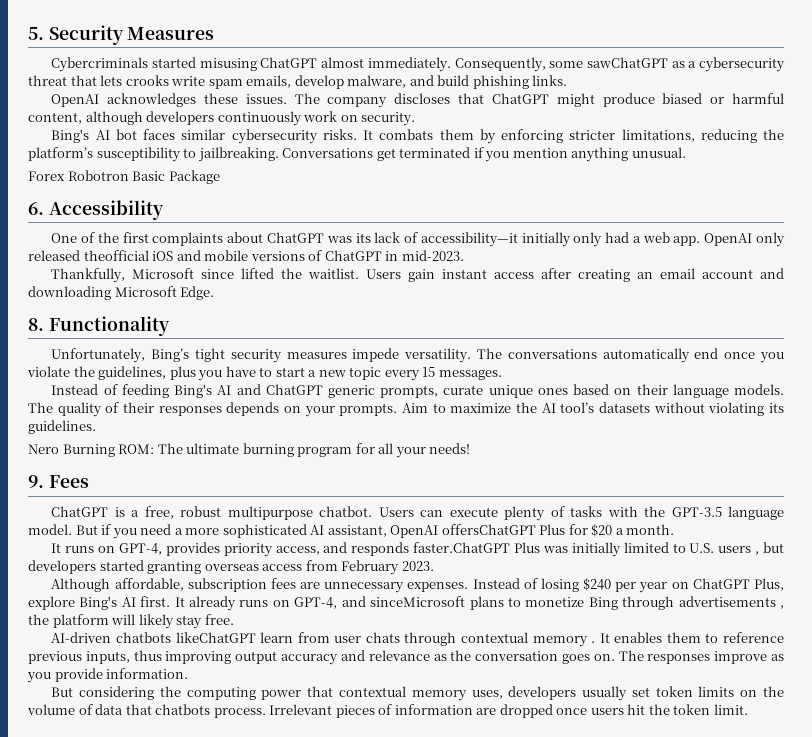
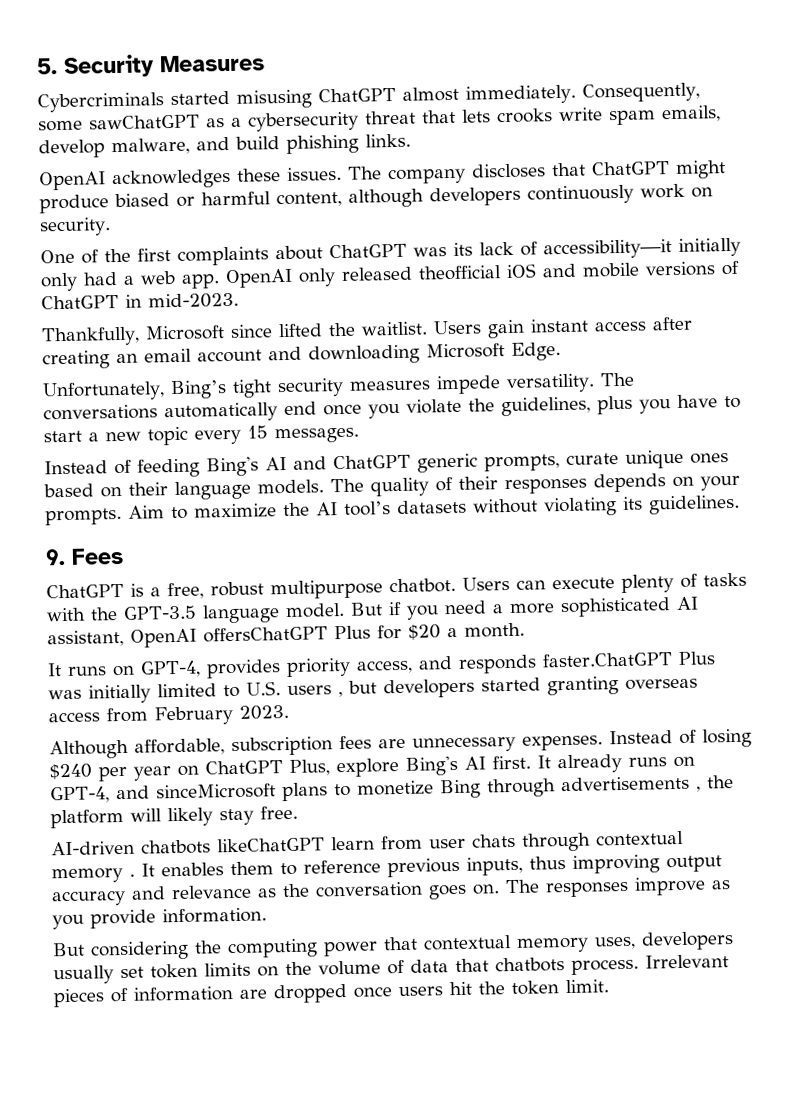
- Bing's AI bot faces similar cybersecurity risks. It combats them by enforcing stricter limitations, reducing the platform’s susceptibility to jailbreaking. Conversations get terminated if you mention anything unusual.
- Forex Robotron Basic Package
- 6. Accessibility
- 8. Functionality
- Nero Burning ROM: The ultimate burning program for all your needs!

